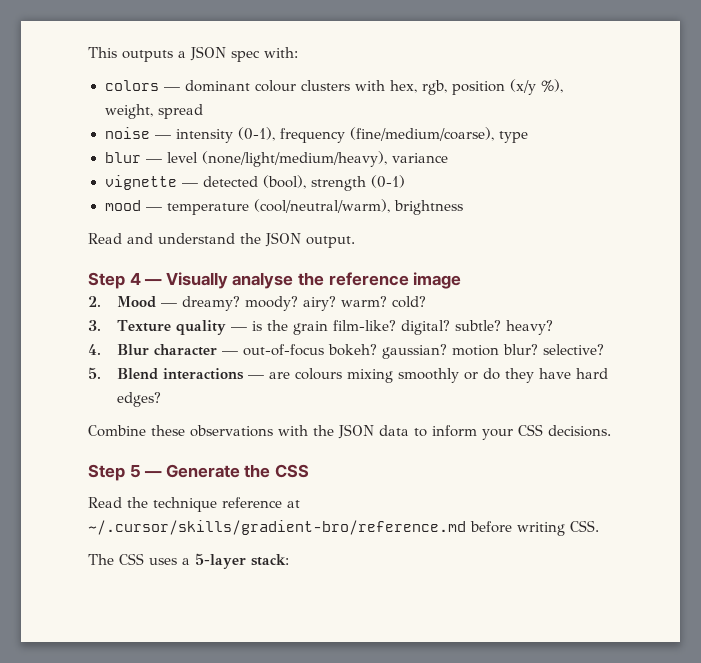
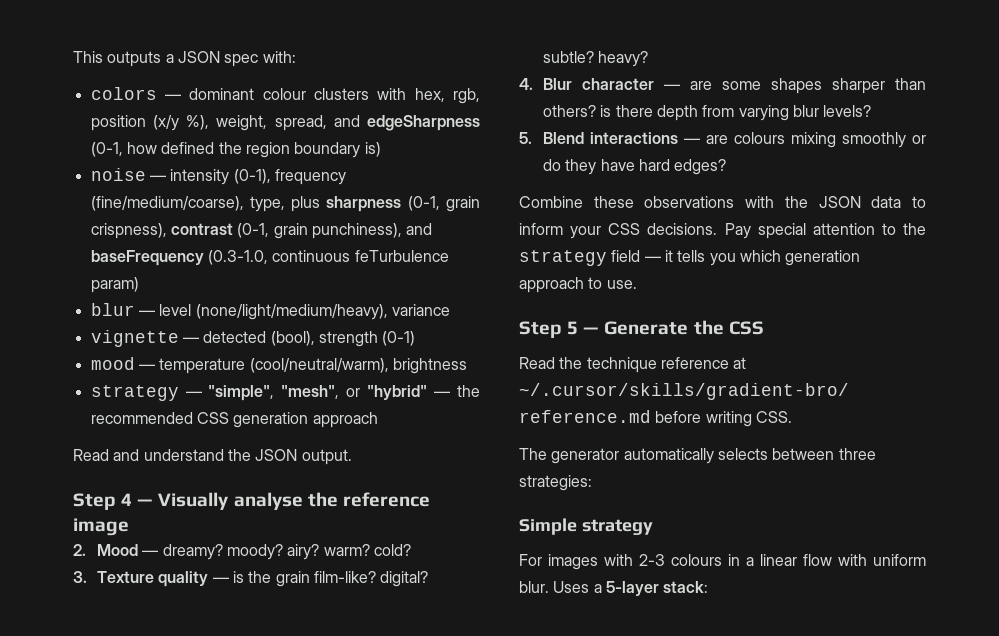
- colors — dominant colour clusters with hex, rgb, position (x/y %), weight, spread
+ colors — dominant colour clusters with hex, rgb, position (x/y %), weight, spread, and edgeSharpness (0-1, how defined the region boundary is)
- noise — intensity (0-1), frequency (fine/medium/coarse), type
+ noise — intensity (0-1), frequency (fine/medium/coarse), type, plus sharpness (0-1, grain crispness), contrast (0-1, grain punchiness), and baseFrequency (0.3-1.0, continuous feTurbulence param)
+ strategy — "simple", "mesh", or "hybrid" — the recommended CSS generation approach
- 4. Blur character — out-of-focus bokeh? gaussian? motion blur? selective?
+ 4. Blur character — are some shapes sharper than others? is there depth from varying blur levels?
+ Pay special attention to the strategy field — it tells you which generation approach to use.
- The CSS uses a 5-layer stack:
+ The generator automatically selects between three strategies:
+ Simple strategy
+ For images with 2-3 colours in a linear flow with uniform blur. Uses a 5-layer stack:

